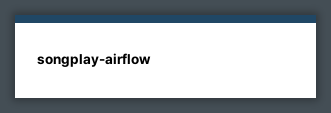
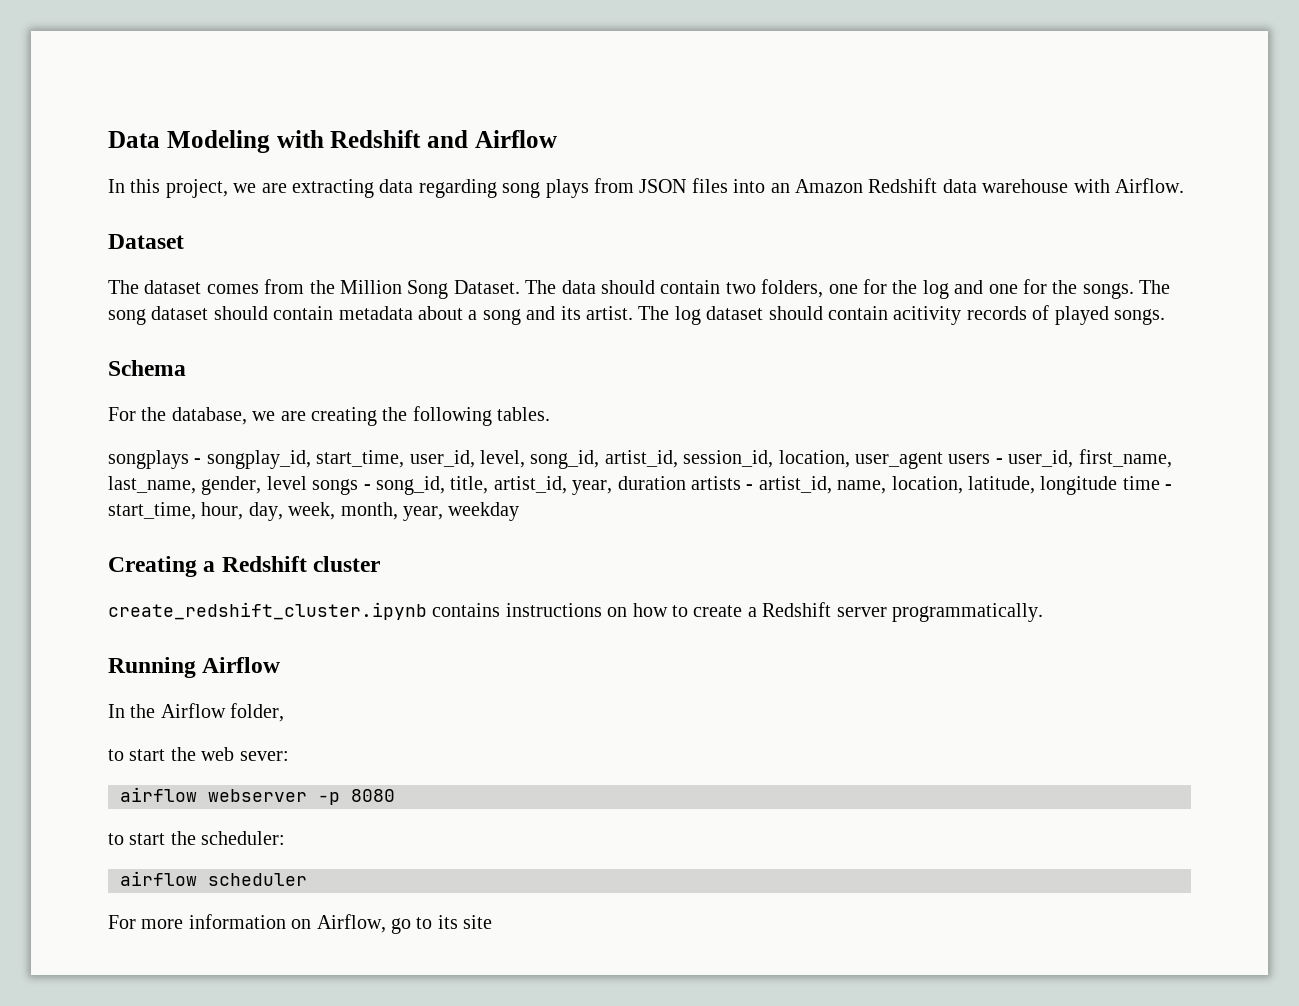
- songplay-airflow
+ Data Modeling with Redshift and Airflow
+ In this project, we are extracting data regarding song plays from JSON files into an Amazon Redshift data warehouse with Airflow.
+ Dataset
+ The dataset comes from the Million Song Dataset. The data should contain two folders, one for the log and one for the songs. The song dataset should contain metadata about a song and its artist. The log dataset should contain acitivity records of played songs.
+ Schema
+ For the database, we are creating the following tables.
+ songplays - songplay_id, start_time, user_id, level, song_id, artist_id, session_id, location, user_agent users - user_id, first_name, last_name, gender, level songs - song_id, title, artist_id, year, duration artists - artist_id, name, location, latitude, longitude time - start_time, hour, day, week, month, year, weekday
+ Creating a Redshift cluster
+ create_redshift_cluster.ipynb contains instructions on how to create a Redshift server programmatically.
+ Running Airflow
+ In the Airflow folder,
+ to start the web sever:
+ airflow webserver -p 8080
+ to start the scheduler:
+ airflow scheduler
+ For more information on Airflow, go to its site

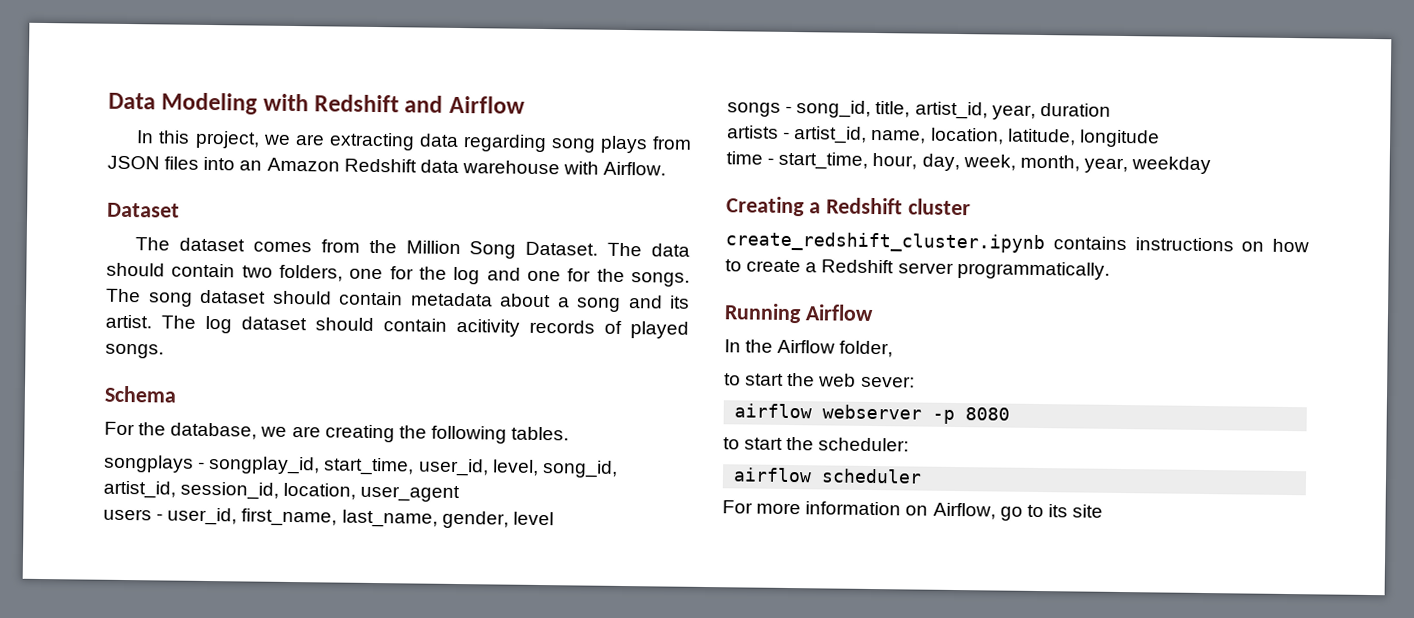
- songplays - songplay_id, start_time, user_id, level, song_id, artist_id, session_id, location, user_agent users - user_id, first_name, last_name, gender, level songs - song_id, title, artist_id, year, duration artists - artist_id, name, location, latitude, longitude time - start_time, hour, day, week, month, year, weekday
+ songplays - songplay_id, start_time, user_id, level, song_id, artist_id, session_id, location, user_agent
+ users - user_id, first_name, last_name, gender, level
+ songs - song_id, title, artist_id, year, duration
+ artists - artist_id, name, location, latitude, longitude
+ time - start_time, hour, day, week, month, year, weekday

